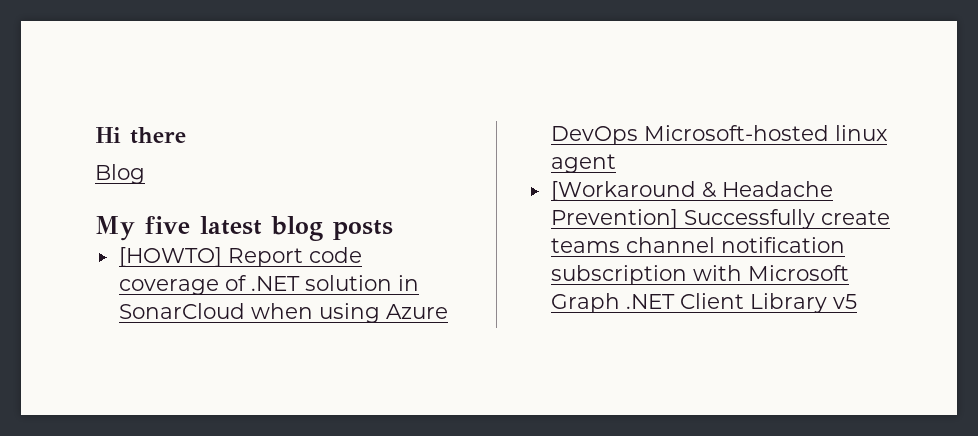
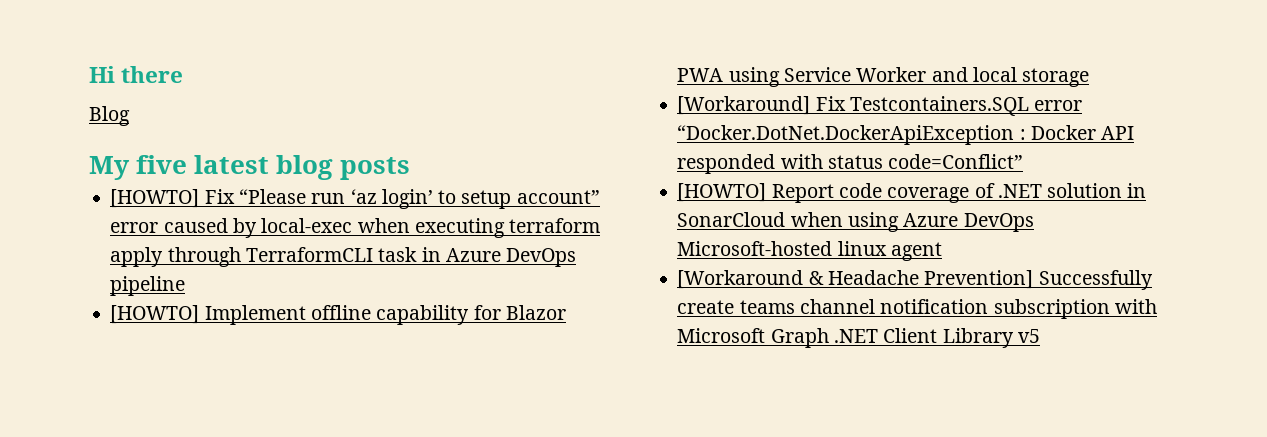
+ [HOWTO] Fix “Please run ‘az login’ to setup account” error caused by local-exec when executing terraform apply through TerraformCLI task in Azure DevOps pipeline
+ [HOWTO] Implement offline capability for Blazor PWA using Service Worker and local storage
+ [Workaround] Fix Testcontainers.SQL error “Docker.DotNet.DockerApiException : Docker API responded with status code=Conflict”

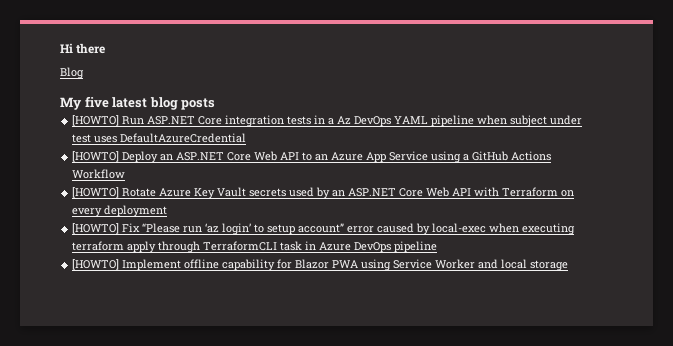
+ [HOWTO] Run ASP.NET Core integration tests in a Az DevOps YAML pipeline when subject under test uses DefaultAzureCredential
+ [HOWTO] Deploy an ASP.NET Core Web API to an Azure App Service using a GitHub Actions Workflow
+ [HOWTO] Rotate Azure Key Vault secrets used by an ASP.NET Core Web API with Terraform on every deployment
- [Workaround] Fix Testcontainers.SQL error “Docker.DotNet.DockerApiException : Docker API responded with status code=Conflict”
- [HOWTO] Report code coverage of .NET solution in SonarCloud when using Azure DevOps Microsoft-hosted linux agent
- [Workaround & Headache Prevention] Successfully create teams channel notification subscription with Microsoft Graph .NET Client Library v5

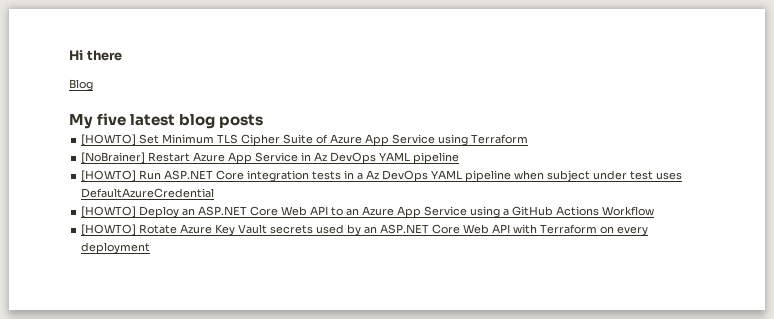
+ [HOWTO] Set Minimum TLS Cipher Suite of Azure App Service using Terraform
+ [NoBrainer] Restart Azure App Service in Az DevOps YAML pipeline
- [HOWTO] Fix “Please run ‘az login’ to setup account” error caused by local-exec when executing terraform apply through TerraformCLI task in Azure DevOps pipeline
- [HOWTO] Implement offline capability for Blazor PWA using Service Worker and local storage

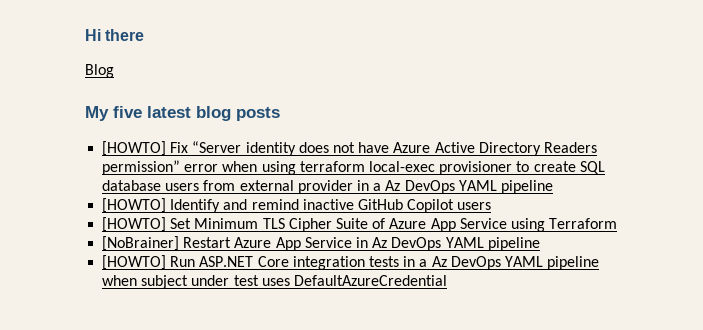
+ [HOWTO] Fix “Server identity does not have Azure Active Directory Readers permission” error when using terraform local-exec provisioner to create SQL database users from external provider in a Az DevOps YAML pipeline
+ [HOWTO] Identify and remind inactive GitHub Copilot users
- [HOWTO] Deploy an ASP.NET Core Web API to an Azure App Service using a GitHub Actions Workflow
- [HOWTO] Rotate Azure Key Vault secrets used by an ASP.NET Core Web API with Terraform on every deployment

